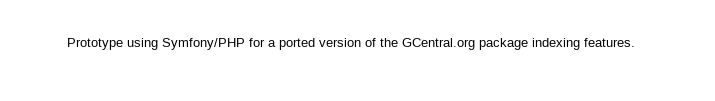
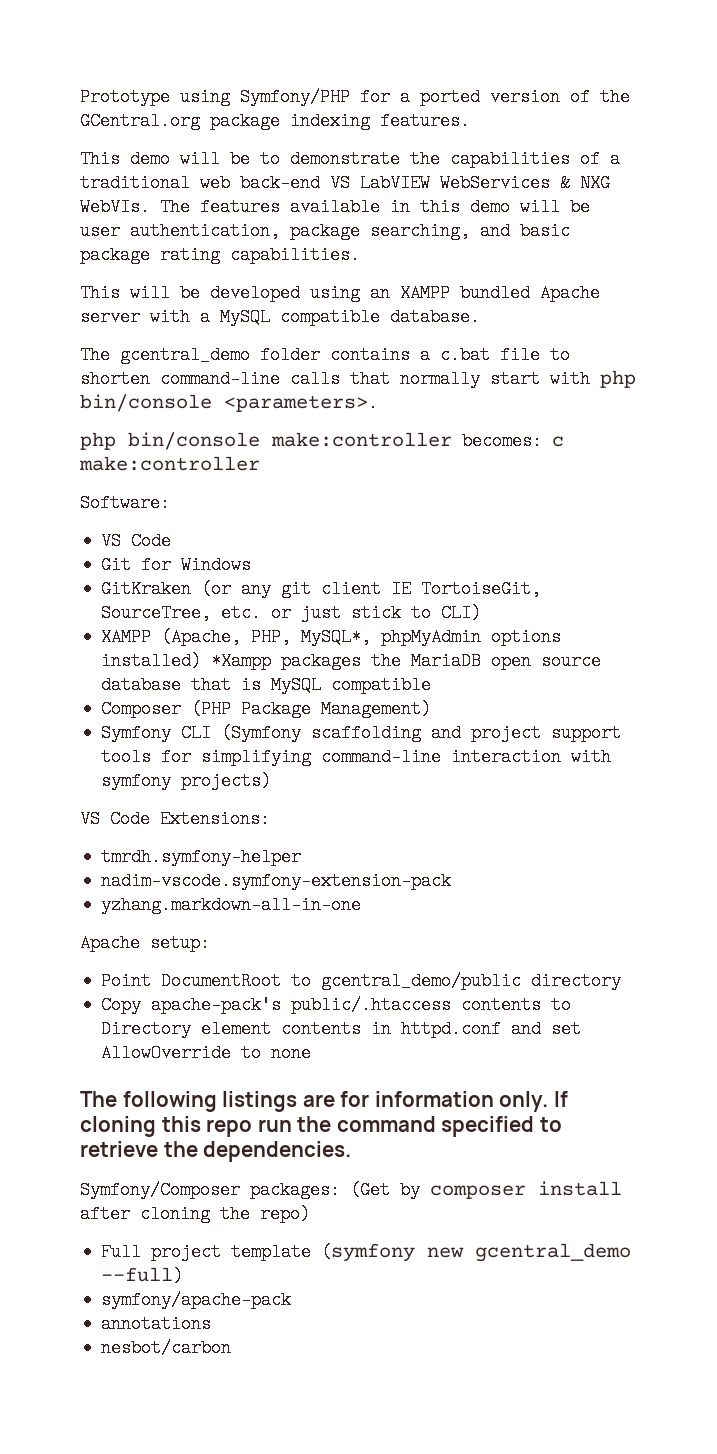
+ This demo will be to demonstrate the capabilities of a traditional web back-end VS LabVIEW WebServices & NXG WebVIs. The features available in this demo will be user authentication, package searching, and basic package rating capabilities.
+ This will be developed using an XAMPP bundled Apache server with a MySQL compatible database.
+ The gcentral_demo folder contains a c.bat file to shorten command-line calls that normally start with php bin/console <parameters>.
+ php bin/console make:controller becomes: c make:controller
+ Software:
+ VS Code
+ Git for Windows
+ GitKraken (or any git client IE TortoiseGit, SourceTree, etc. or just stick to CLI)
+ XAMPP (Apache, PHP, MySQL*, phpMyAdmin options installed) *Xampp packages the MariaDB open source database that is MySQL compatible
+ Composer (PHP Package Management)
+ Symfony CLI (Symfony scaffolding and project support tools for simplifying command-line interaction with symfony projects)
+ VS Code Extensions:
+ tmrdh.symfony-helper
+ nadim-vscode.symfony-extension-pack
+ yzhang.markdown-all-in-one
+ Apache setup:
+ Point DocumentRoot to gcentral_demo/public directory
+ Copy apache-pack's public/.htaccess contents to Directory element contents in httpd.conf and set AllowOverride to none
+ The following listings are for information only. If cloning this repo run the command specified to retrieve the dependencies.
+ Symfony/Composer packages: (Get by composer install after cloning the repo)
+ Full project template (symfony new gcentral_demo --full)
+ symfony/apache-pack
+ annotations
+ nesbot/carbon

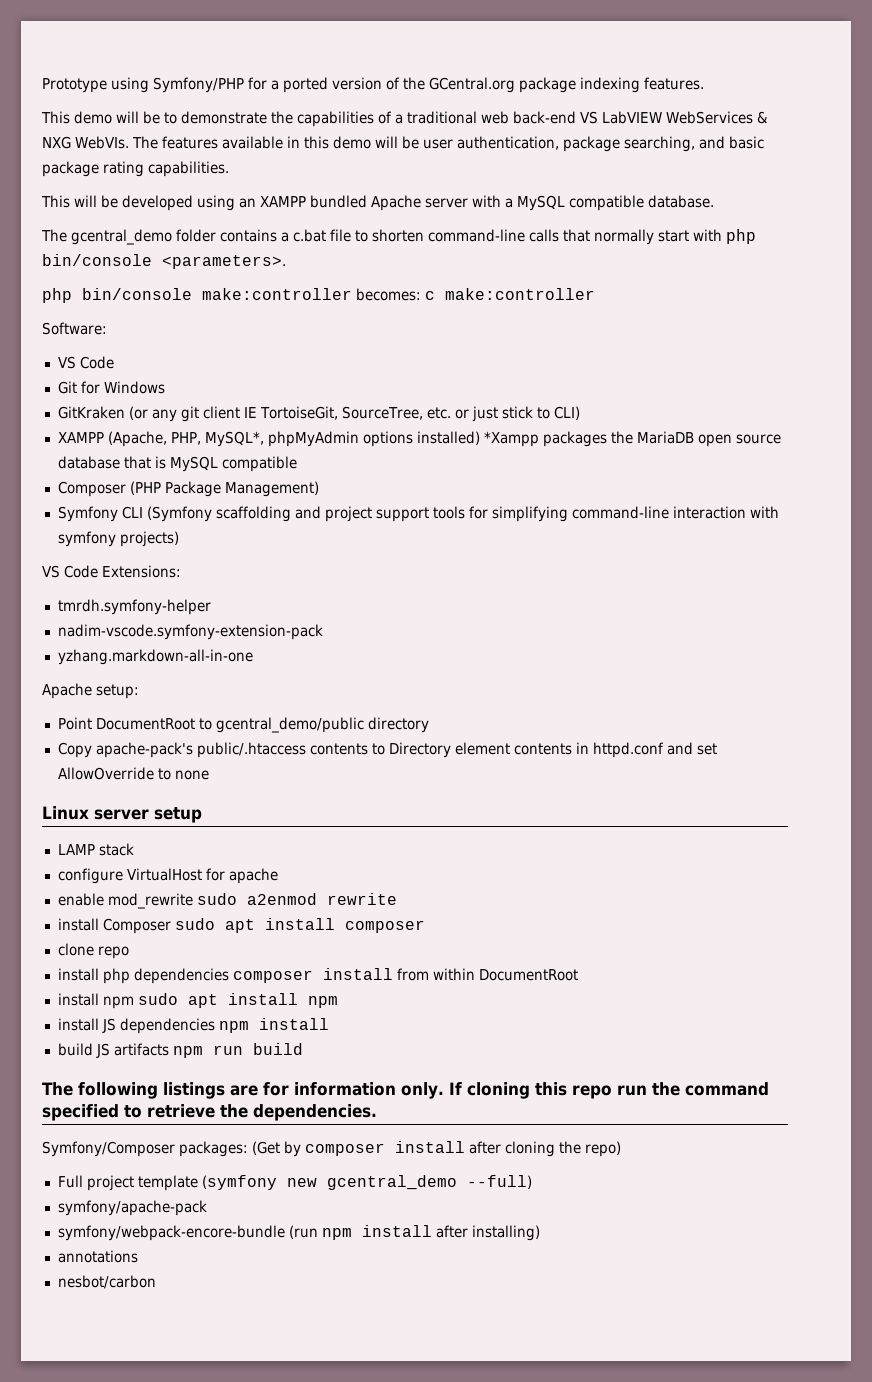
+ Linux server setup
+ LAMP stack
+ configure VirtualHost for apache
+ enable mod_rewrite sudo a2enmod rewrite
+ install Composer sudo apt install composer
+ clone repo
+ install php dependencies composer install from within DocumentRoot
+ install npm sudo apt install npm
+ install JS dependencies npm install
+ build JS artifacts npm run build
+ symfony/webpack-encore-bundle (run npm install after installing)

